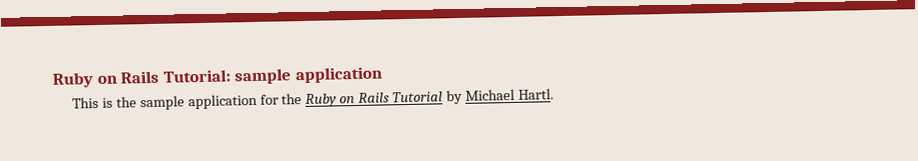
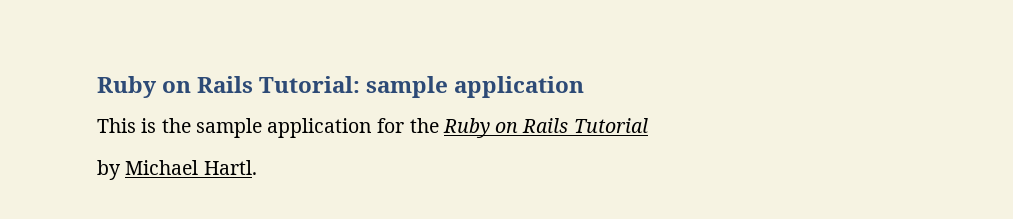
- This is the sample application for the Ruby on Rails Tutorial by Michael Hartl.
+ This is the sample application for the Ruby on Rails Tutorial
+ by Michael Hartl.

